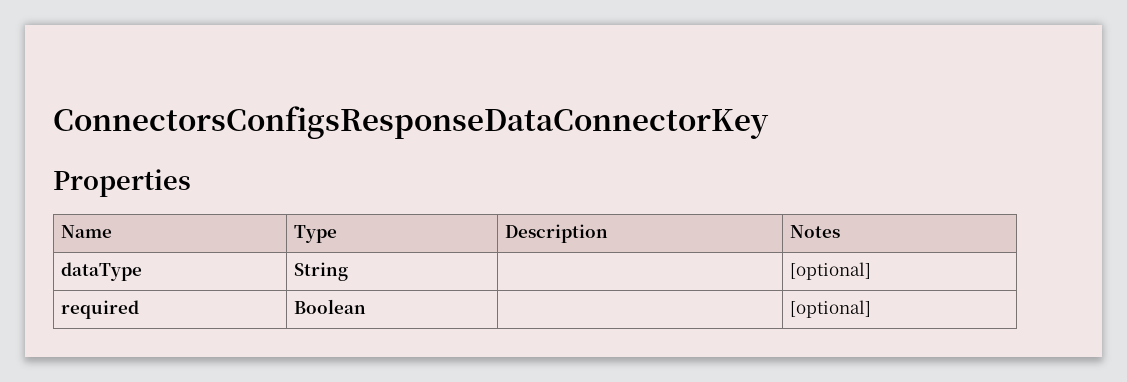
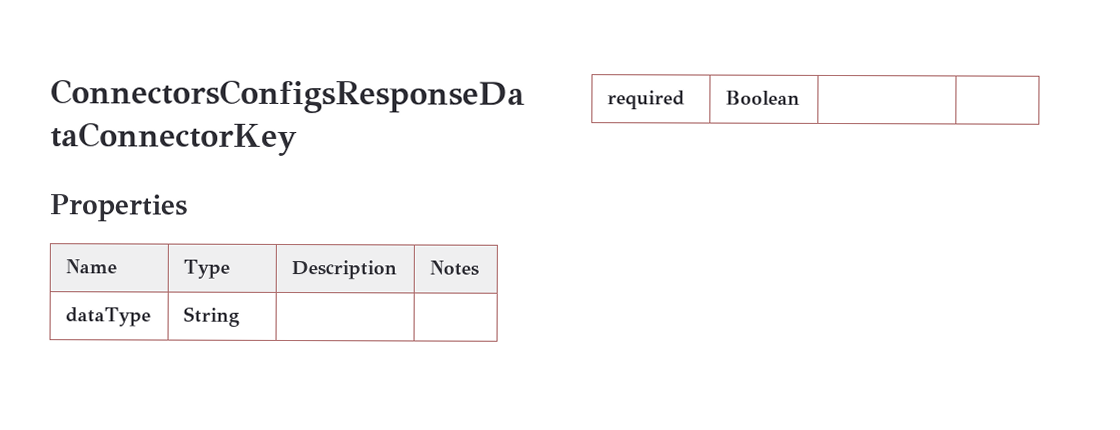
- dataType | String | | [optional]
+ dataType | String | |
- required | Boolean | | [optional]
+ required | Boolean | |

